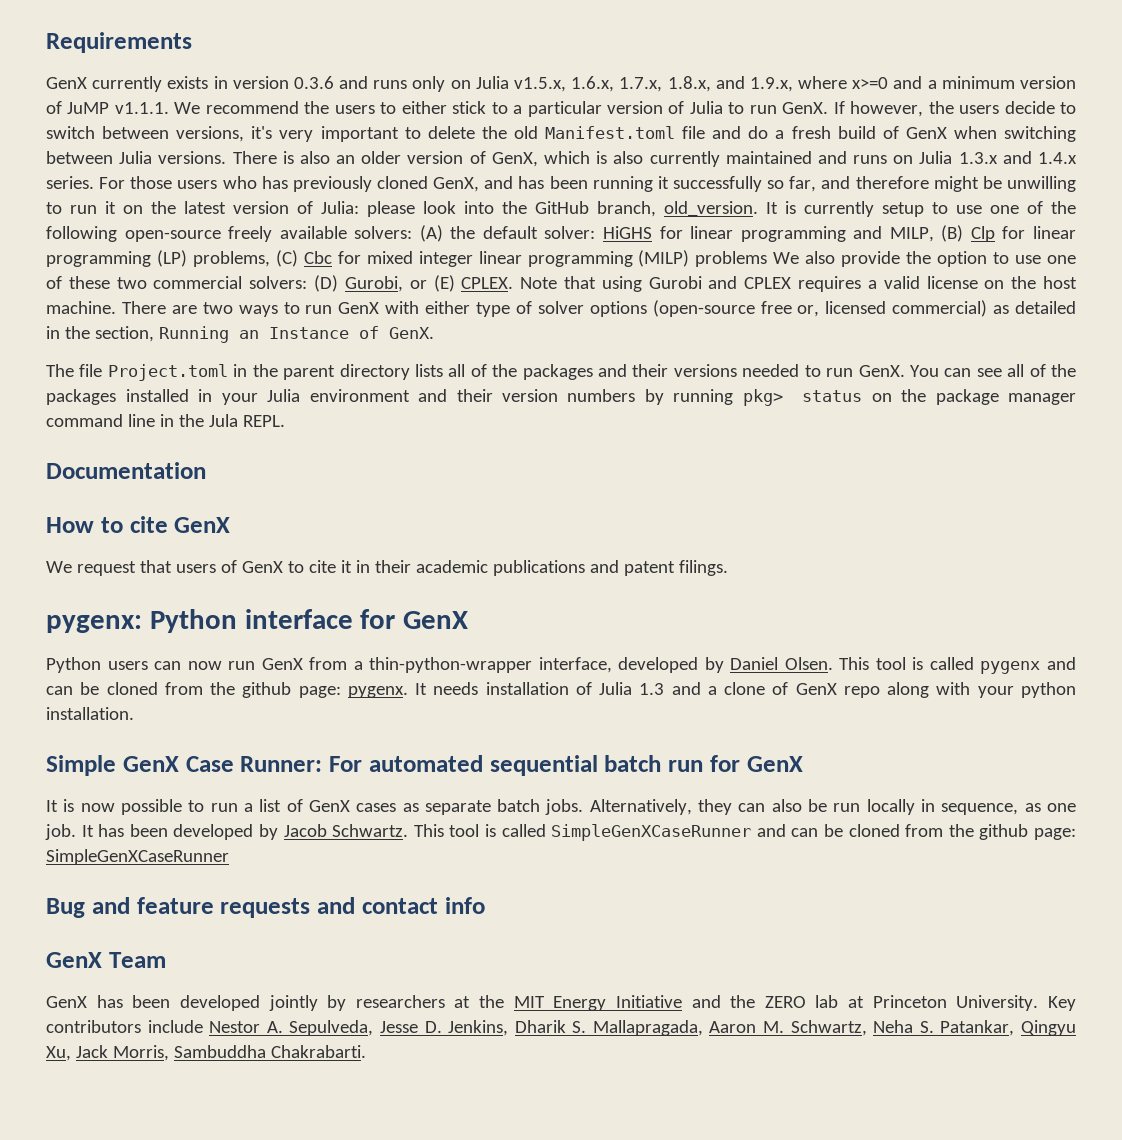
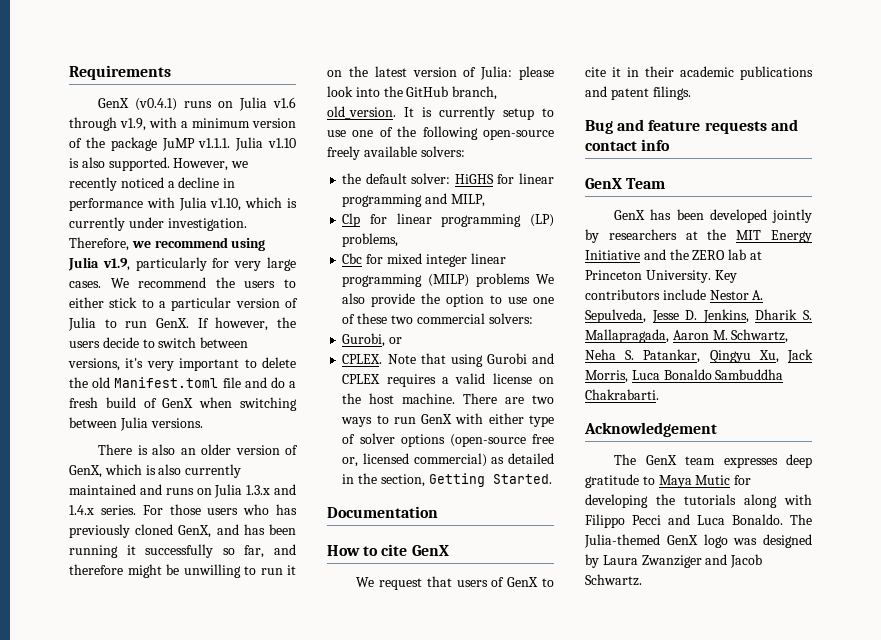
- GenX currently exists in version 0.3.6 and runs only on Julia v1.5.x, 1.6.x, 1.7.x, 1.8.x, and 1.9.x, where x>=0 and a minimum version of JuMP v1.1.1. We recommend the users to either stick to a particular version of Julia to run GenX.
+ GenX (v0.4.1) runs on Julia v1.6 through v1.9, with a minimum version of the package JuMP v1.1.1. Julia v1.10 is also supported. However, we recently noticed a decline in performance with Julia v1.10, which is currently under investigation. Therefore, we recommend using Julia v1.9, particularly for very large cases. We recommend the users to either stick to a particular version of Julia to run GenX.
- If however, the users decide to switch between versions, it's very important to delete the old Manifest.toml file and do a fresh build of GenX when switching between Julia versions. There is also an older version of GenX, which is also currently maintained and runs on Julia 1.3.x and 1.4.x series.
+ If however, the users decide to switch between versions, it's very important to delete the old Manifest.toml file and do a fresh build of GenX when switching between Julia versions.
+ There is also an older version of GenX, which is also currently maintained and runs on Julia 1.3.x and 1.4.x series.
- It is currently setup to use one of the following open-source freely available solvers: (A) the default solver: HiGHS for linear programming and MILP, (B) Clp for linear programming (LP) problems, (C) Cbc for mixed integer linear programming (MILP) problems We also provide the option to use one of these two commercial solvers: (D) Gurobi, or (E) CPLEX.
+ It is currently setup to use one of the following open-source freely available solvers:
+ the default solver: HiGHS for linear programming and MILP,
+ Clp for linear programming (LP) problems,
+ Cbc for mixed integer linear programming (MILP) problems We also provide the option to use one of these two commercial solvers:
+ Gurobi, or
+ CPLEX.
- There are two ways to run GenX with either type of solver options (open-source free or, licensed commercial) as detailed in the section, Running an Instance of GenX.
- The file Project.toml in the parent directory lists all of the packages and their versions needed to run GenX. You can see all of the packages installed in your Julia environment and their version numbers by running pkg> status on the package manager command line in the Jula REPL.
+ There are two ways to run GenX with either type of solver options (open-source free or, licensed commercial) as detailed in the section, Getting Started.
- pygenx: Python interface for GenX
- Python users can now run GenX from a thin-python-wrapper interface, developed by Daniel Olsen. This tool is called pygenx and can be cloned from the github page: pygenx. It needs installation of Julia 1.3 and a clone of GenX repo along with your python installation.
- Simple GenX Case Runner: For automated sequential batch run for GenX
- It is now possible to run a list of GenX cases as separate batch jobs. Alternatively, they can also be run locally in sequence, as one job. It has been developed by Jacob Schwartz. This tool is called SimpleGenXCaseRunner and can be cloned from the github page: SimpleGenXCaseRunner
- Key contributors include Nestor A. Sepulveda, Jesse D. Jenkins, Dharik S. Mallapragada, Aaron M. Schwartz, Neha S. Patankar, Qingyu Xu, Jack Morris, Sambuddha Chakrabarti.
+ Key contributors include Nestor A. Sepulveda, Jesse D. Jenkins, Dharik S. Mallapragada, Aaron M. Schwartz, Neha S. Patankar, Qingyu Xu, Jack Morris, Luca Bonaldo Sambuddha Chakrabarti.
+ Acknowledgement
+ The GenX team expresses deep gratitude to Maya Mutic for developing the tutorials along with Filippo Pecci and Luca Bonaldo. The Julia-themed GenX logo was designed by Laura Zwanziger and Jacob Schwartz.

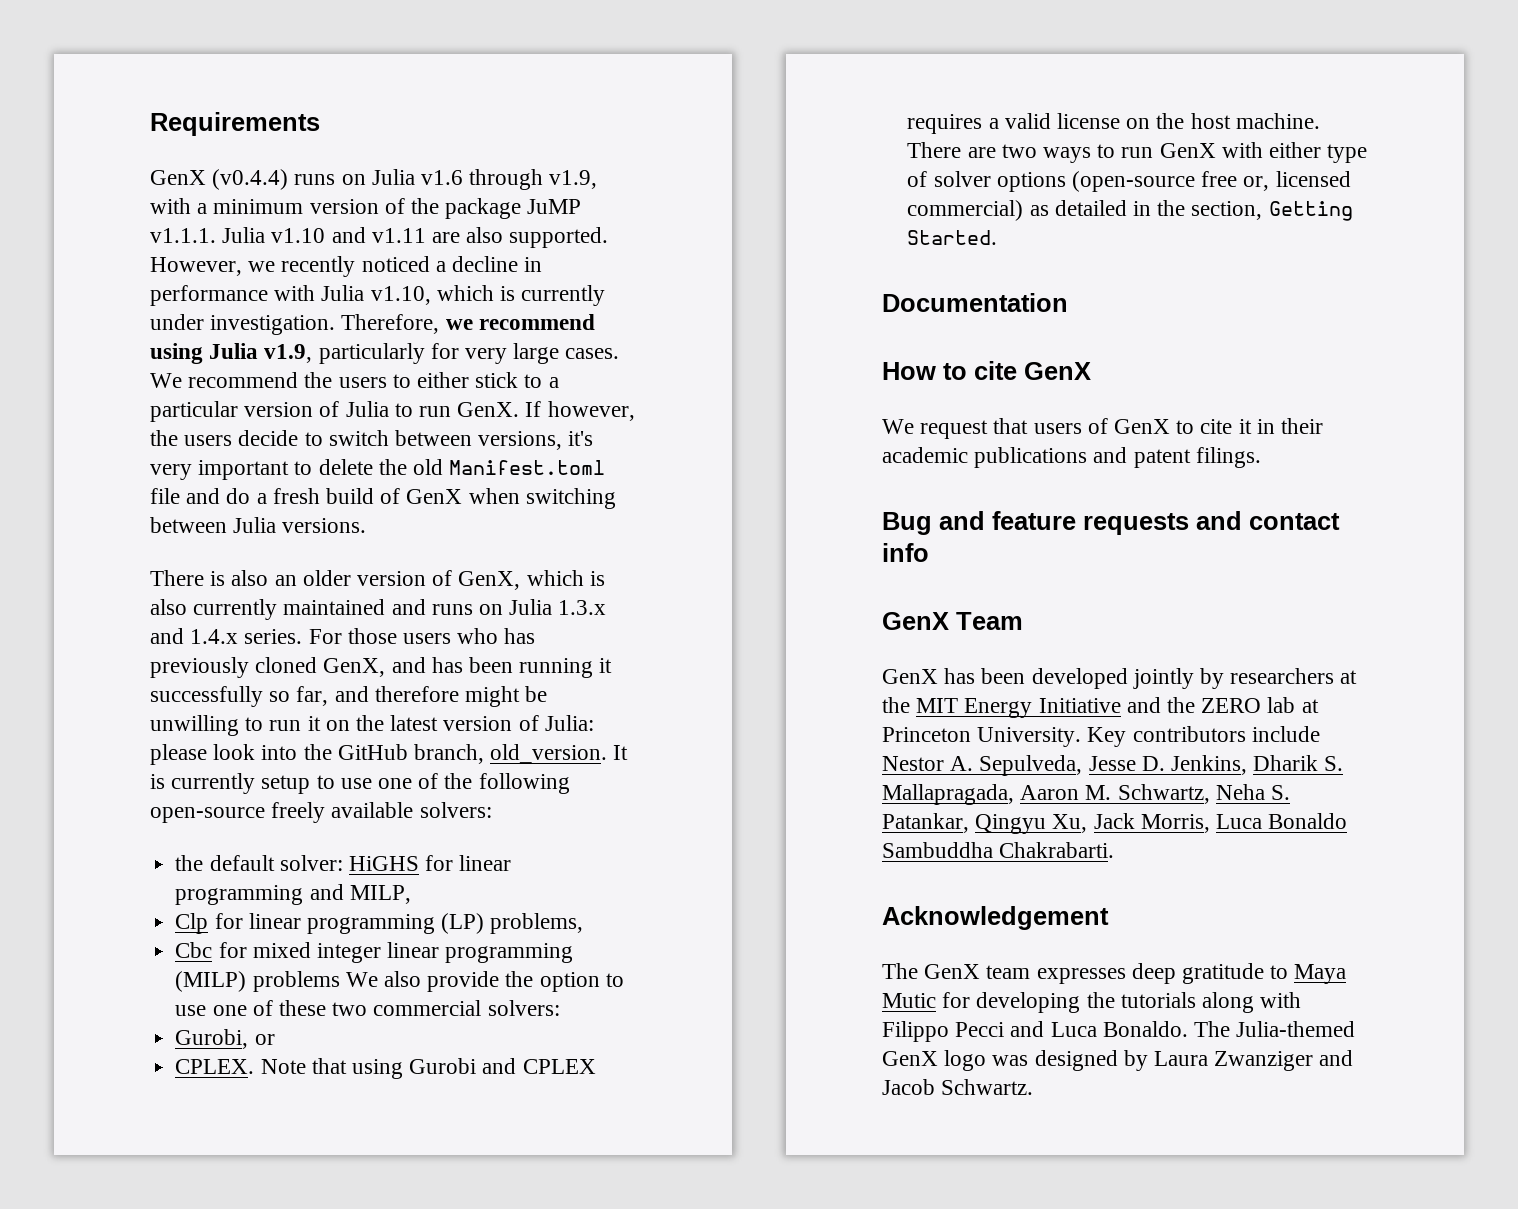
- GenX (v0.4.1) runs on Julia v1.6 through v1.9, with a minimum version of the package JuMP v1.1.1. Julia v1.10 is also supported.
+ GenX (v0.4.4) runs on Julia v1.6 through v1.9, with a minimum version of the package JuMP v1.1.1. Julia v1.10 and v1.11 are also supported.

